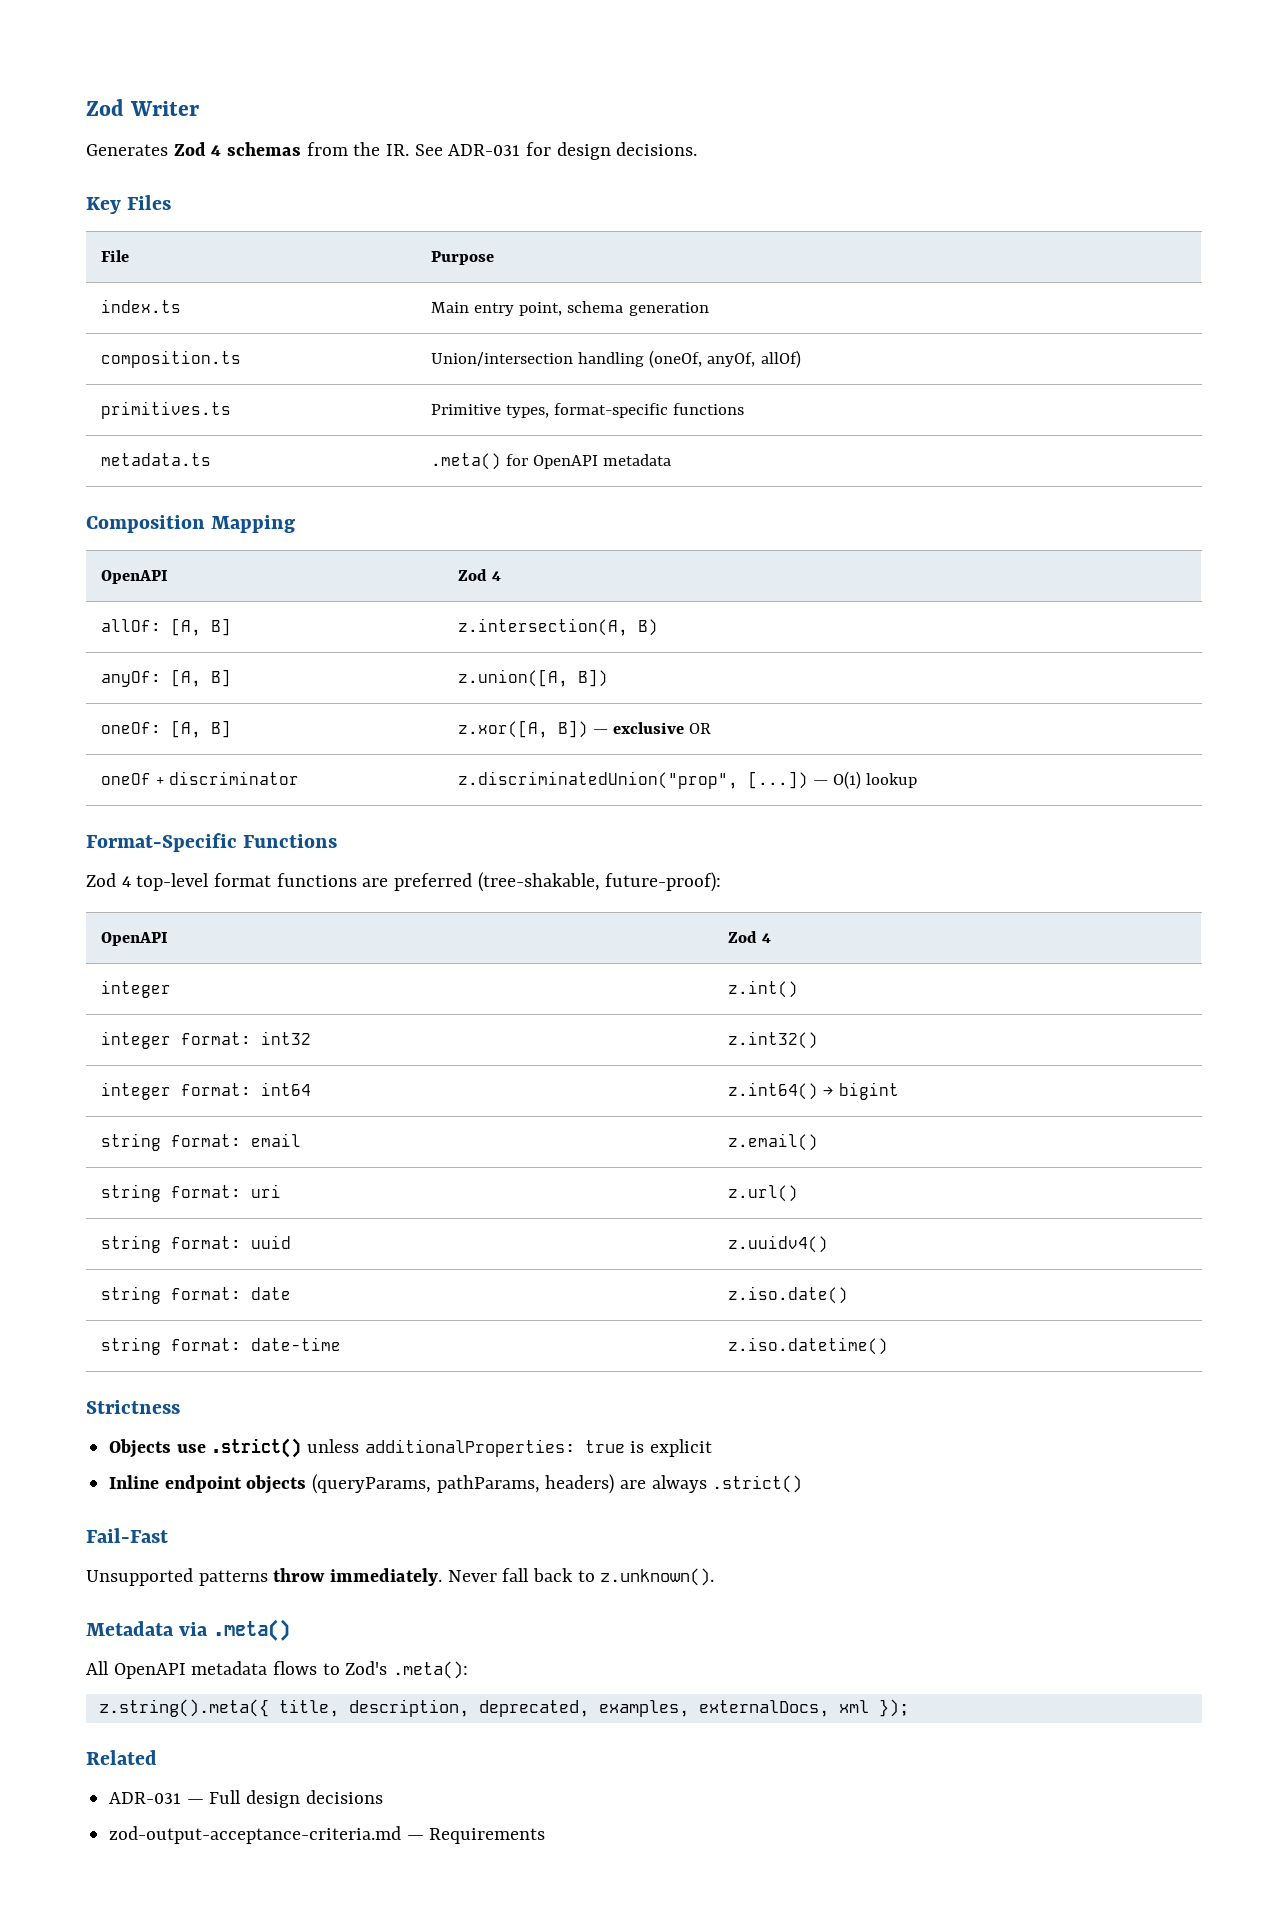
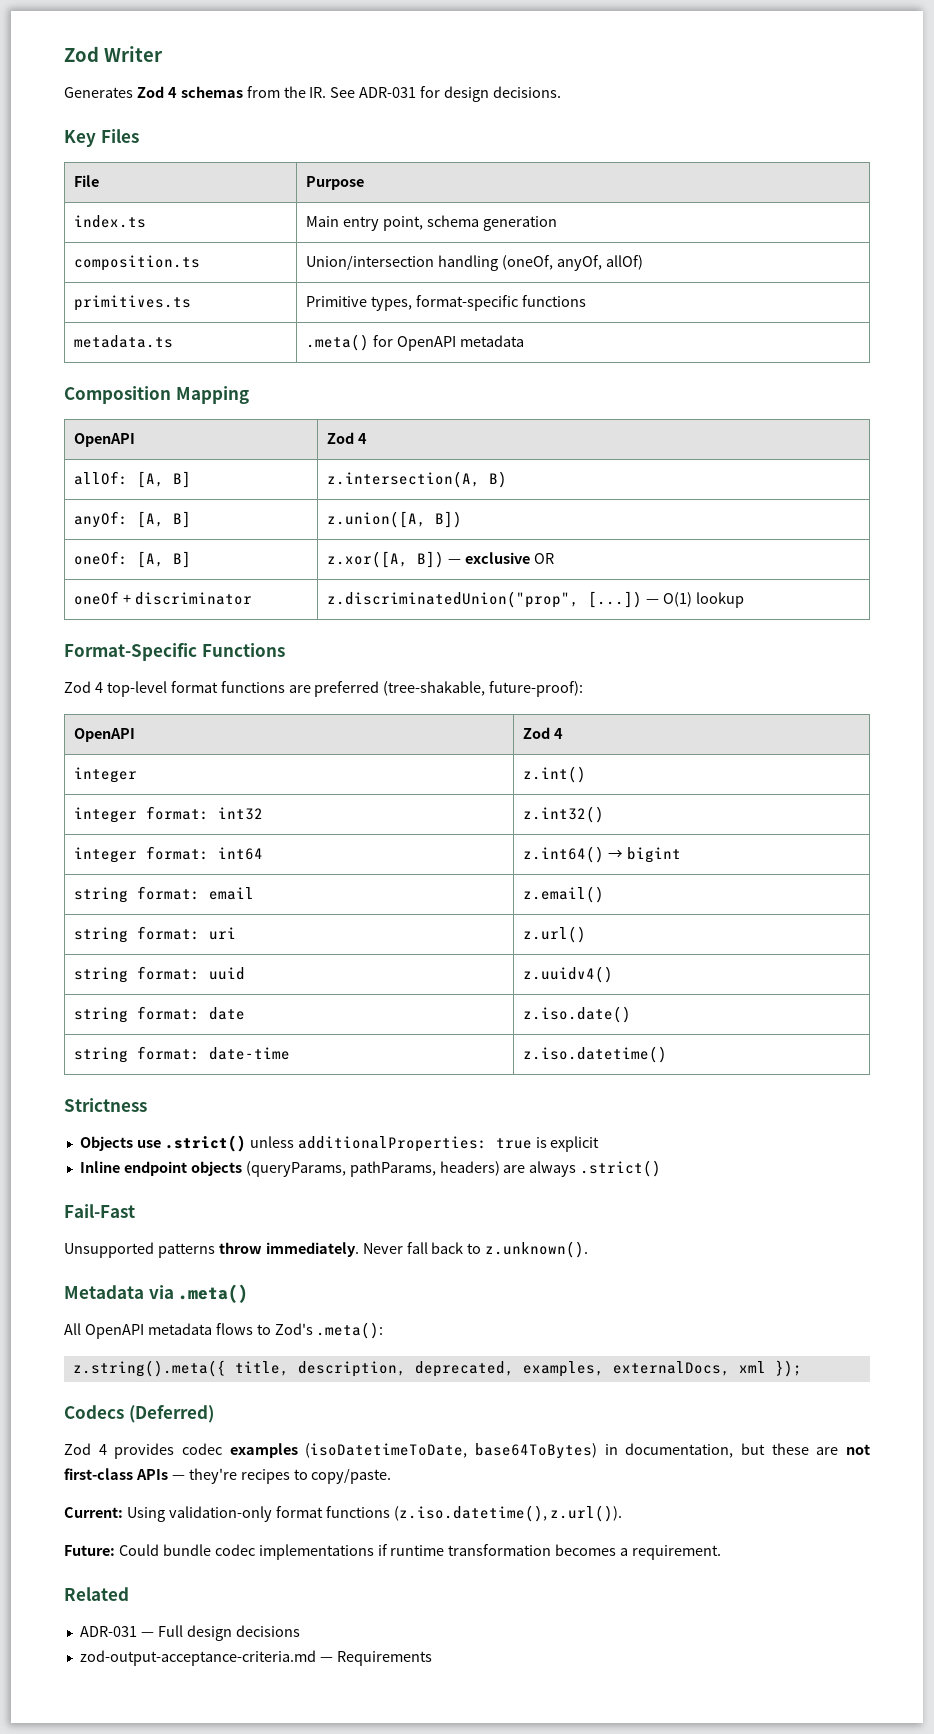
+ Codecs (Deferred)
+ Zod 4 provides codec examples (isoDatetimeToDate, base64ToBytes) in documentation, but these are not first-class APIs — they're recipes to copy/paste.
+ Current: Using validation-only format functions (z.iso.datetime(), z.url()).
+ Future: Could bundle codec implementations if runtime transformation becomes a requirement.

